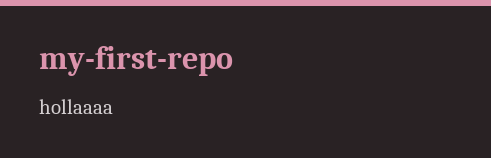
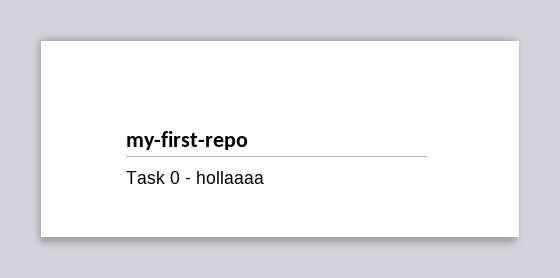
- hollaaaa
+ Task 0 - hollaaaa

